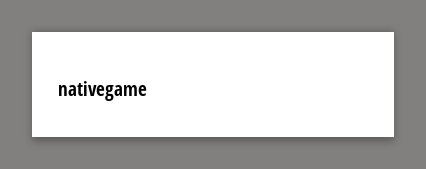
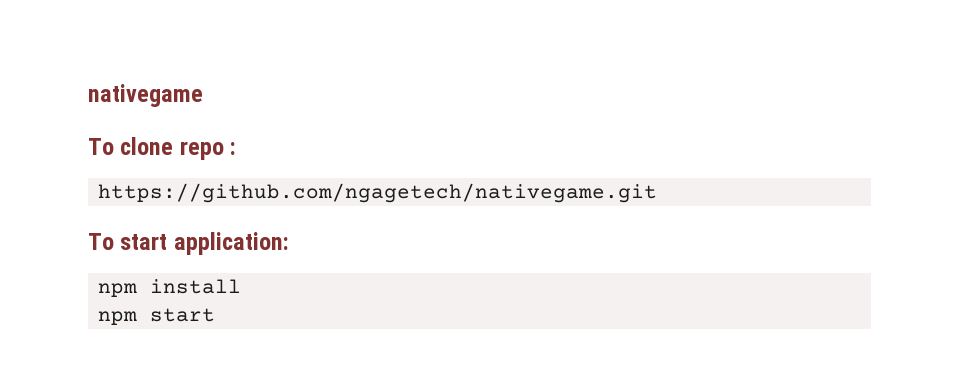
+ To clone repo :
+ https://github.com/ngagetech/nativegame.git
+ To start application:
+ npm install
+ npm start

